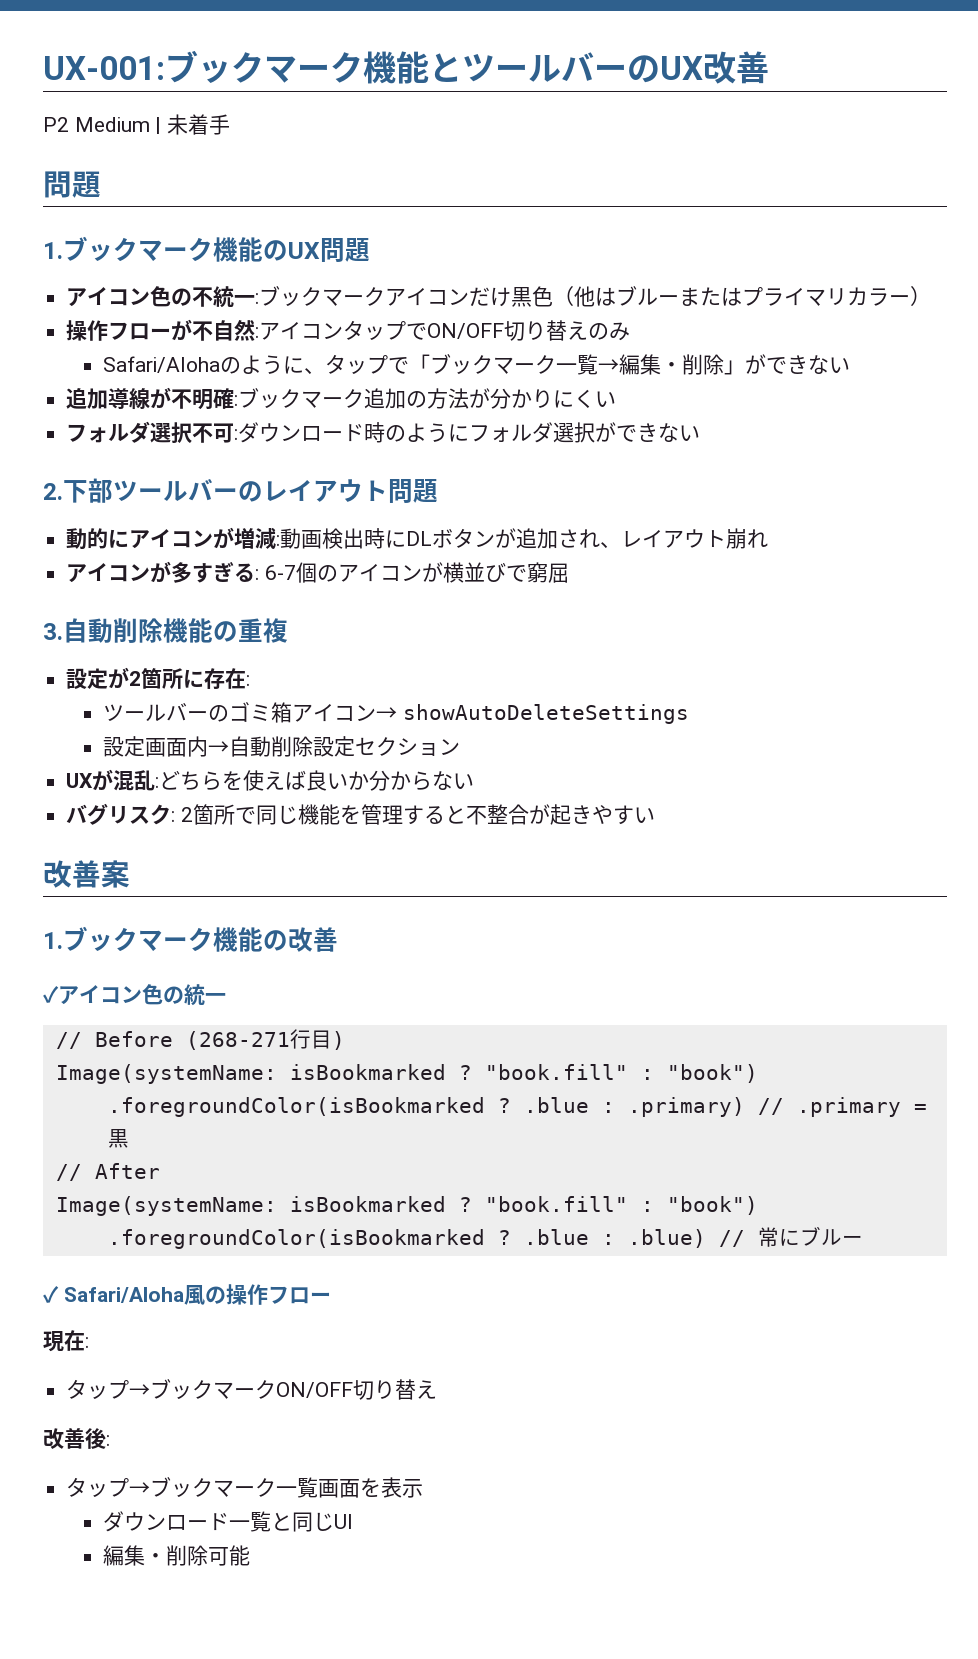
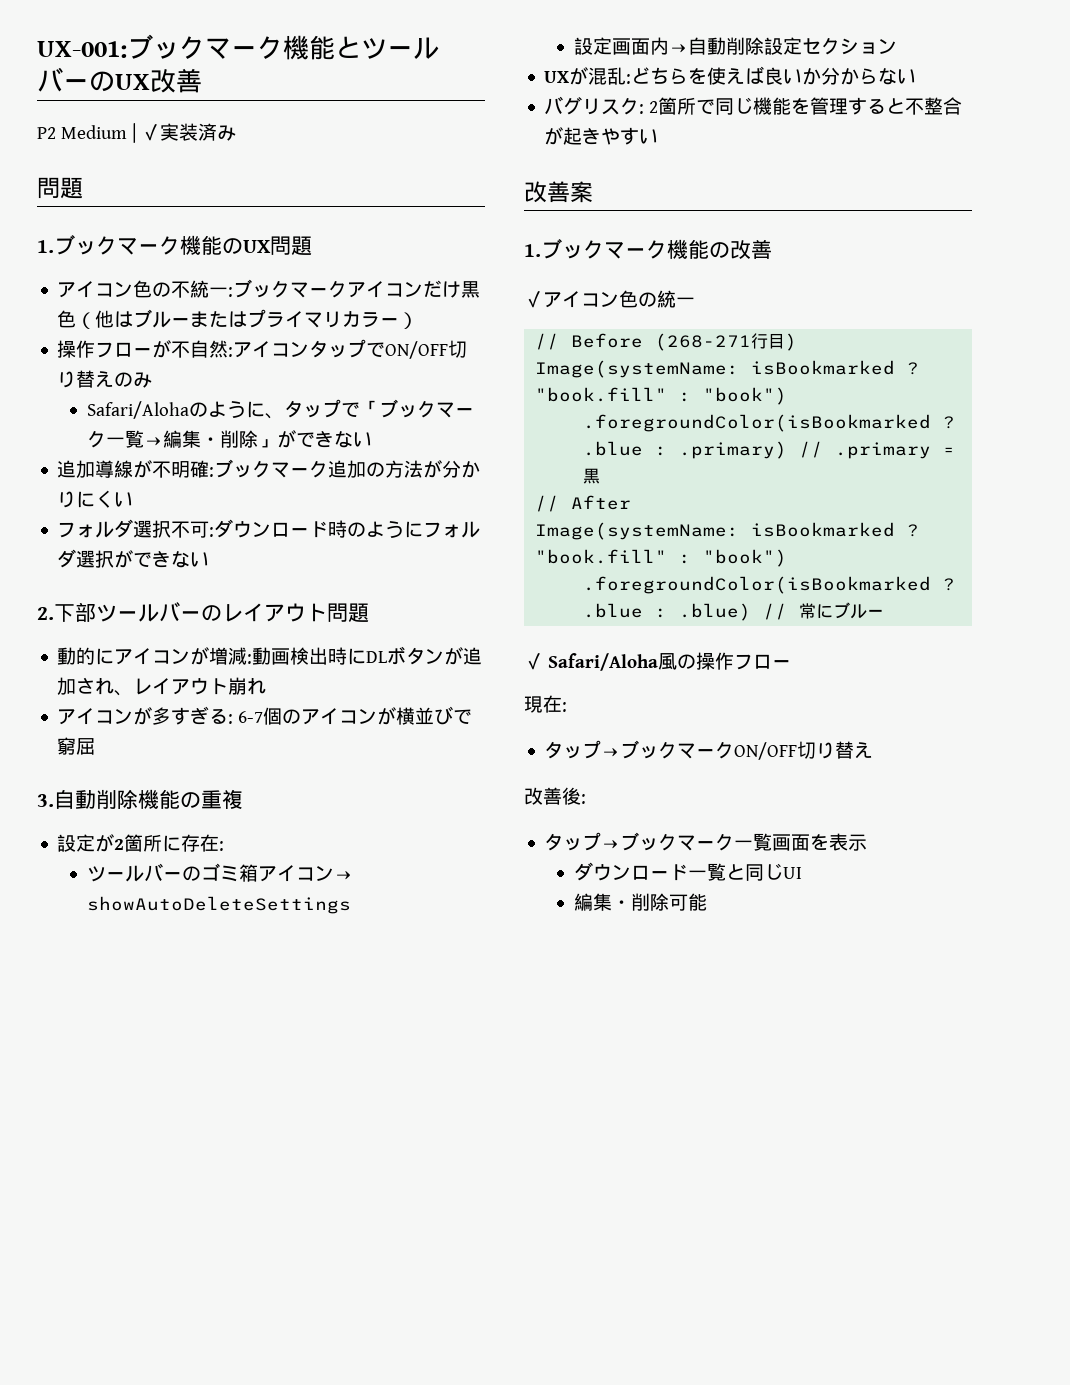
- P2 Medium | 未着手
+ P2 Medium | ✓実装済み

